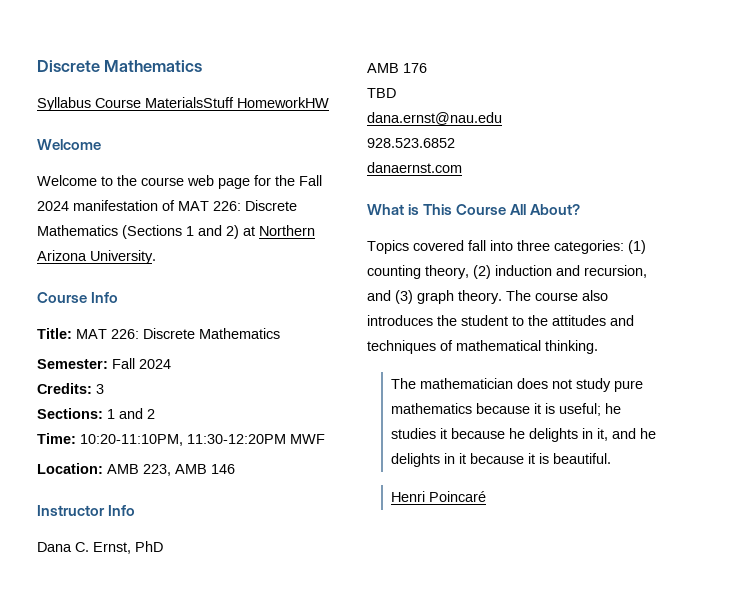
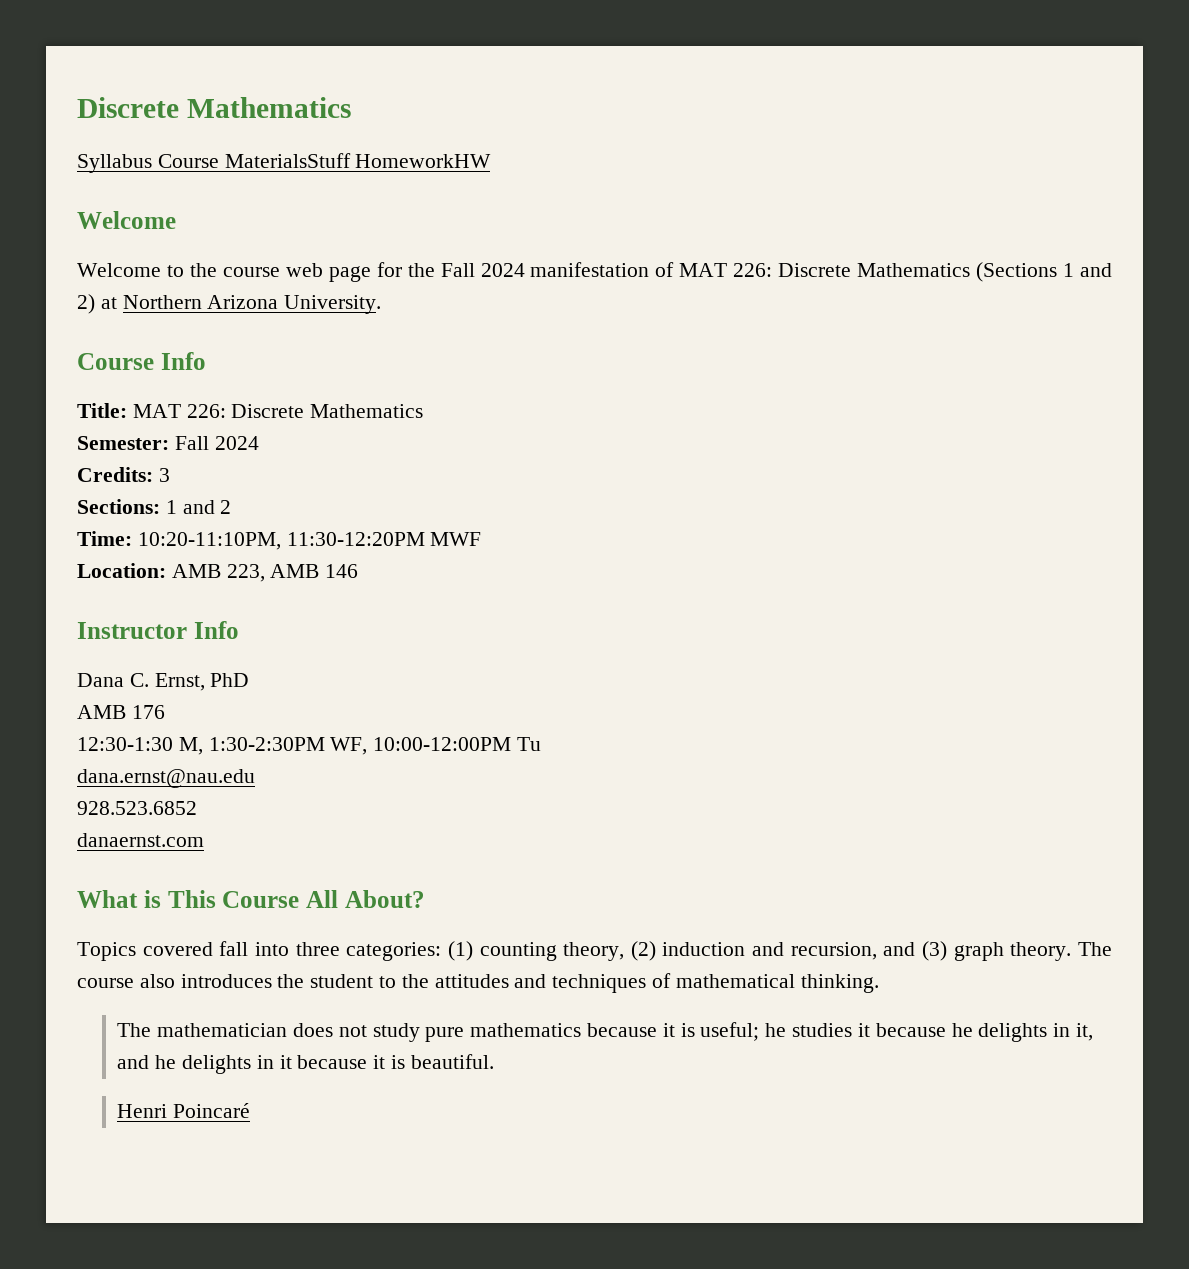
- TBD
+ 12:30-1:30 M, 1:30-2:30PM WF, 10:00-12:00PM Tu

